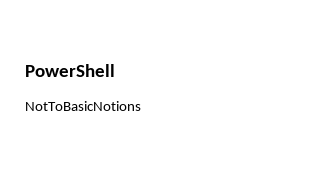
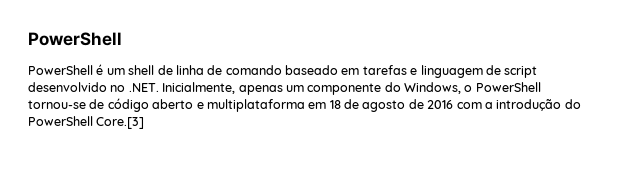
- NotToBasicNotions
+ PowerShell é um shell de linha de comando baseado em tarefas e linguagem de script desenvolvido no .NET. Inicialmente, apenas um componente do Windows, o PowerShell tornou-se de código aberto e multiplataforma em 18 de agosto de 2016 com a introdução do PowerShell Core.[3]

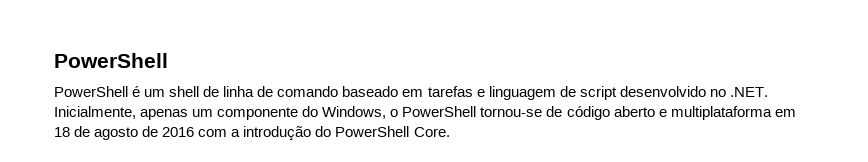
- PowerShell é um shell de linha de comando baseado em tarefas e linguagem de script desenvolvido no .NET. Inicialmente, apenas um componente do Windows, o PowerShell tornou-se de código aberto e multiplataforma em 18 de agosto de 2016 com a introdução do PowerShell Core.[3]
+ PowerShell é um shell de linha de comando baseado em tarefas e linguagem de script desenvolvido no .NET. Inicialmente, apenas um componente do Windows, o PowerShell tornou-se de código aberto e multiplataforma em 18 de agosto de 2016 com a introdução do PowerShell Core.

